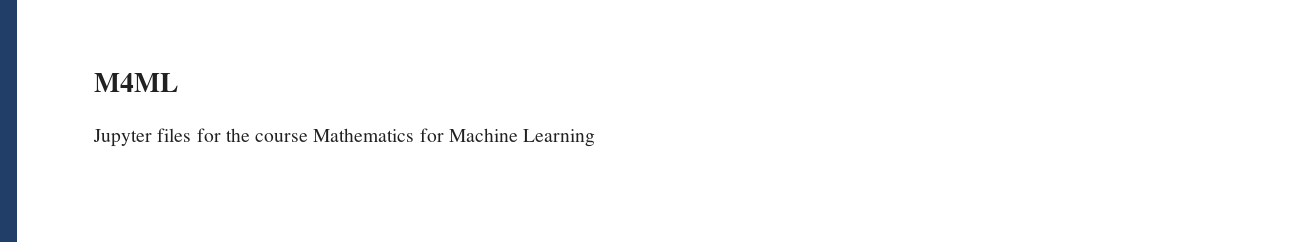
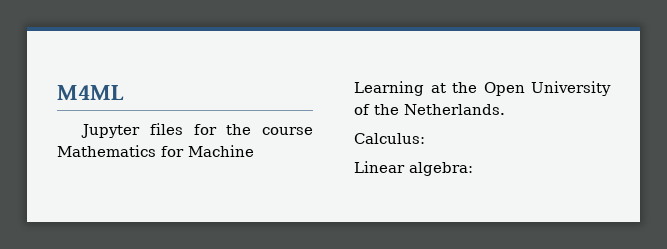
- Jupyter files for the course Mathematics for Machine Learning
+ Jupyter files for the course Mathematics for Machine Learning at the Open University of the Netherlands.
+ Calculus:
+ Linear algebra:

